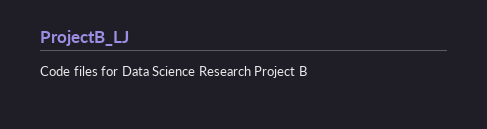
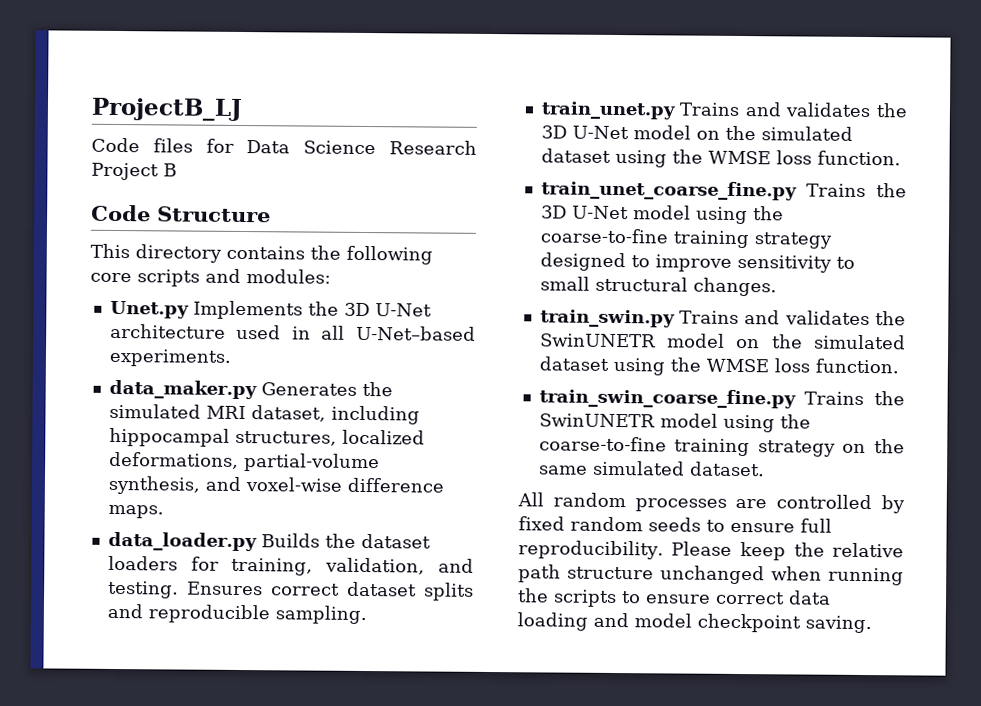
+ Code Structure
+ This directory contains the following core scripts and modules:
+ Unet.py Implements the 3D U-Net architecture used in all U-Net–based experiments.
+ data_maker.py Generates the simulated MRI dataset, including hippocampal structures, localized deformations, partial-volume synthesis, and voxel-wise difference maps.
+ data_loader.py Builds the dataset loaders for training, validation, and testing. Ensures correct dataset splits and reproducible sampling.
+ train_unet.py Trains and validates the 3D U-Net model on the simulated dataset using the WMSE loss function.
+ train_unet_coarse_fine.py Trains the 3D U-Net model using the coarse-to-fine training strategy designed to improve sensitivity to small structural changes.
+ train_swin.py Trains and validates the SwinUNETR model on the simulated dataset using the WMSE loss function.
+ train_swin_coarse_fine.py Trains the SwinUNETR model using the coarse-to-fine training strategy on the same simulated dataset.
+ All random processes are controlled by fixed random seeds to ensure full reproducibility. Please keep the relative path structure unchanged when running the scripts to ensure correct data loading and model checkpoint saving.

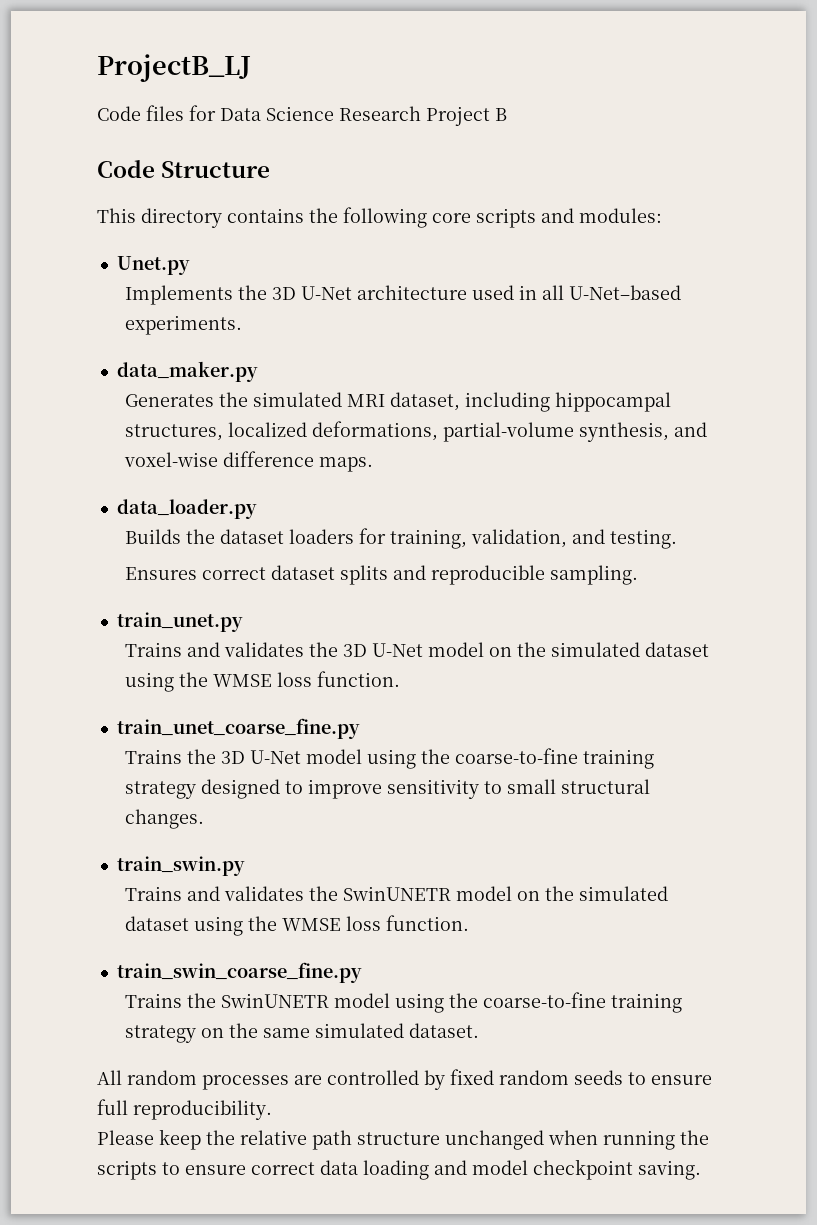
- Unet.py Implements the 3D U-Net architecture used in all U-Net–based experiments.
+ Unet.py
+ Implements the 3D U-Net architecture used in all U-Net–based experiments.
- data_maker.py Generates the simulated MRI dataset, including hippocampal structures, localized deformations, partial-volume synthesis, and voxel-wise difference maps.
+ data_maker.py
+ Generates the simulated MRI dataset, including hippocampal structures, localized deformations, partial-volume synthesis, and voxel-wise difference maps.
- data_loader.py Builds the dataset loaders for training, validation, and testing. Ensures correct dataset splits and reproducible sampling.
+ data_loader.py
+ Builds the dataset loaders for training, validation, and testing.
+ Ensures correct dataset splits and reproducible sampling.
- train_unet.py Trains and validates the 3D U-Net model on the simulated dataset using the WMSE loss function.
+ train_unet.py
+ Trains and validates the 3D U-Net model on the simulated dataset using the WMSE loss function.
- train_unet_coarse_fine.py Trains the 3D U-Net model using the coarse-to-fine training strategy designed to improve sensitivity to small structural changes.
+ train_unet_coarse_fine.py
+ Trains the 3D U-Net model using the coarse-to-fine training strategy designed to improve sensitivity to small structural changes.
- train_swin.py Trains and validates the SwinUNETR model on the simulated dataset using the WMSE loss function.
+ train_swin.py
+ Trains and validates the SwinUNETR model on the simulated dataset using the WMSE loss function.
- train_swin_coarse_fine.py Trains the SwinUNETR model using the coarse-to-fine training strategy on the same simulated dataset.
+ train_swin_coarse_fine.py
+ Trains the SwinUNETR model using the coarse-to-fine training strategy on the same simulated dataset.
- All random processes are controlled by fixed random seeds to ensure full reproducibility. Please keep the relative path structure unchanged when running the scripts to ensure correct data loading and model checkpoint saving.
+ All random processes are controlled by fixed random seeds to ensure full reproducibility.
+ Please keep the relative path structure unchanged when running the scripts to ensure correct data loading and model checkpoint saving.

